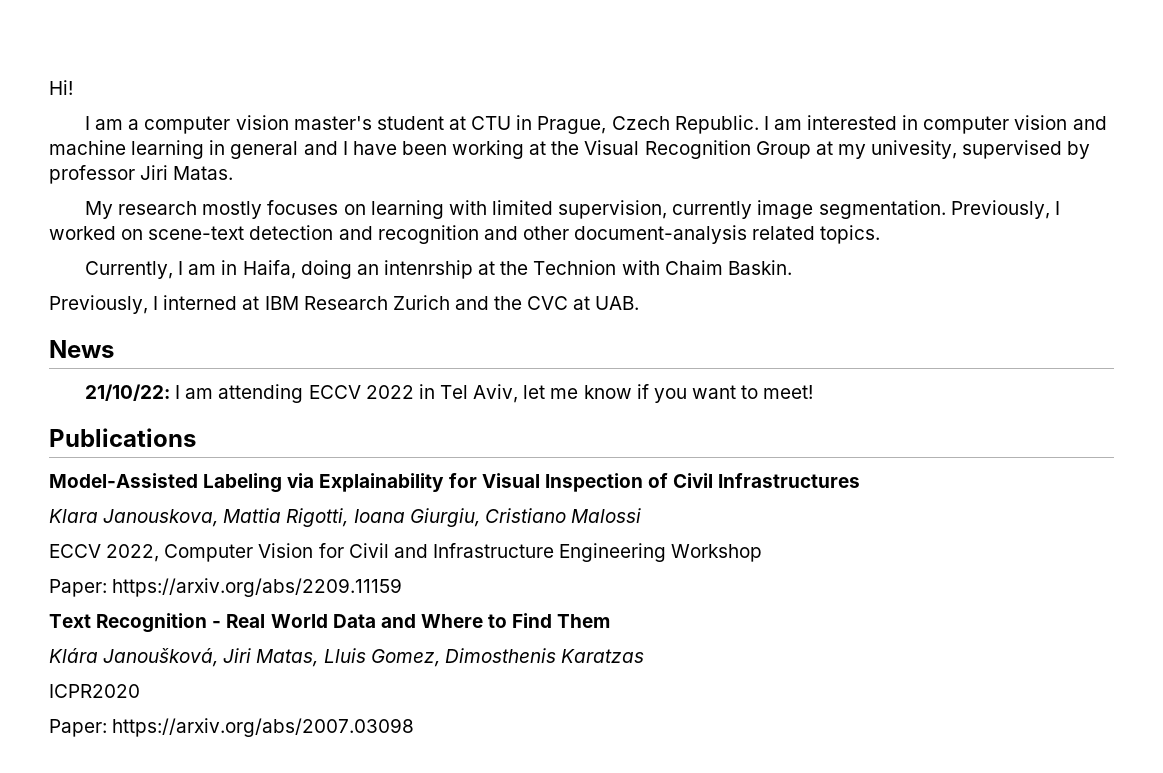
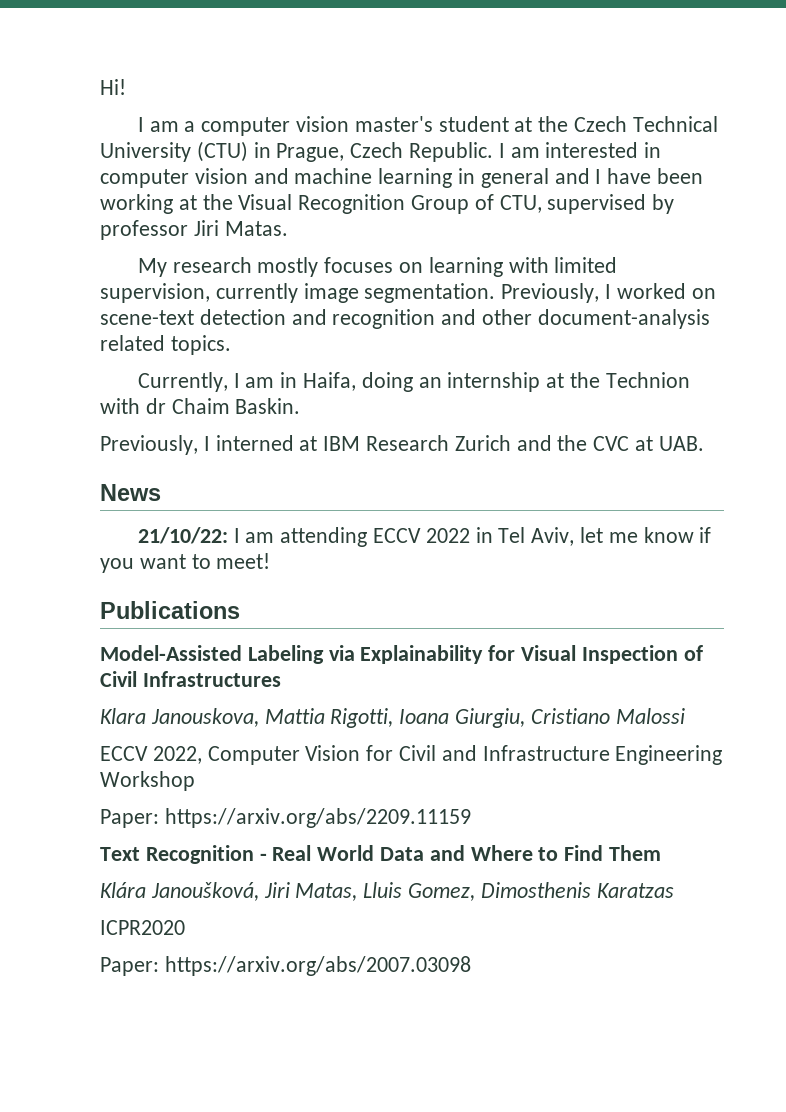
- I am a computer vision master's student at CTU in Prague, Czech Republic.
+ I am a computer vision master's student at the Czech Technical University (CTU) in Prague, Czech Republic.
- I am interested in computer vision and machine learning in general and I have been working at the Visual Recognition Group at my univesity, supervised by professor Jiri Matas.
+ I am interested in computer vision and machine learning in general and I have been working at the Visual Recognition Group of CTU, supervised by professor Jiri Matas.
- Currently, I am in Haifa, doing an intenrship at the Technion with Chaim Baskin.
+ Currently, I am in Haifa, doing an internship at the Technion with dr Chaim Baskin.

